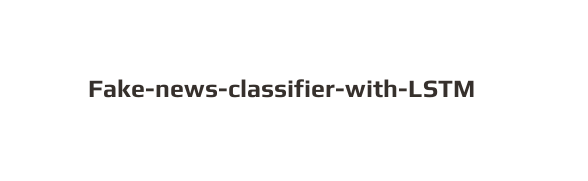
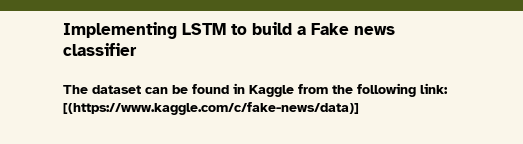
- Fake-news-classifier-with-LSTM
+ Implementing LSTM to build a Fake news classifier
+ The dataset can be found in Kaggle from the following link: [(https://www.kaggle.com/c/fake-news/data)]

